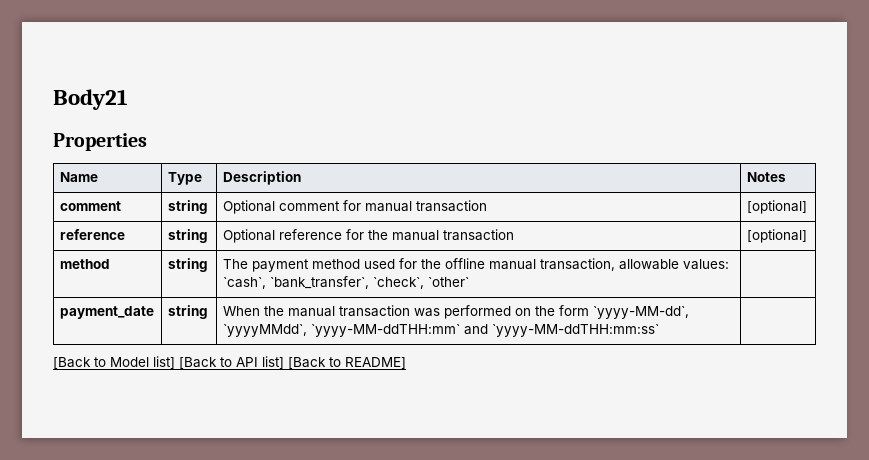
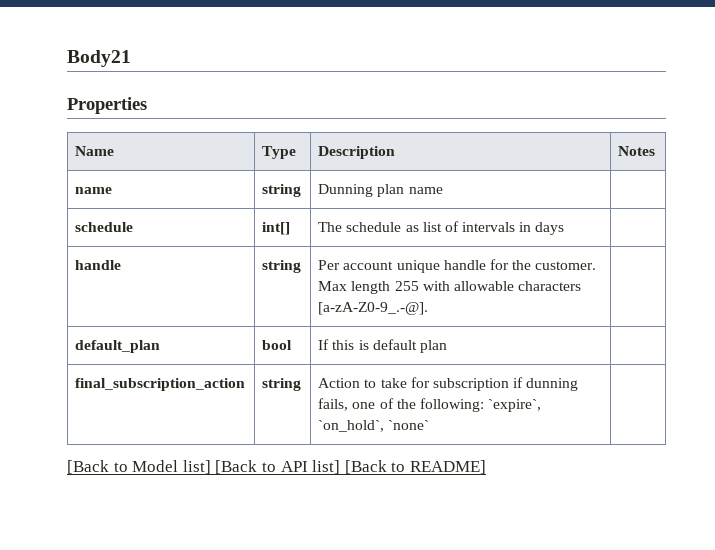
- comment | string | Optional comment for manual transaction | [optional]
- reference | string | Optional reference for the manual transaction | [optional]
- method | string | The payment method used for the offline manual transaction, allowable values: `cash`, `bank_transfer`, `check`, `other` |
- payment_date | string | When the manual transaction was performed on the form `yyyy-MM-dd`, `yyyyMMdd`, `yyyy-MM-ddTHH:mm` and `yyyy-MM-ddTHH:mm:ss` |
+ name | string | Dunning plan name |
+ schedule | int[] | The schedule as list of intervals in days |
+ handle | string | Per account unique handle for the customer. Max length 255 with allowable characters [a-zA-Z0-9_.-@]. |
+ default_plan | bool | If this is default plan |
+ final_subscription_action | string | Action to take for subscription if dunning fails, one of the following: `expire`, `on_hold`, `none` |

